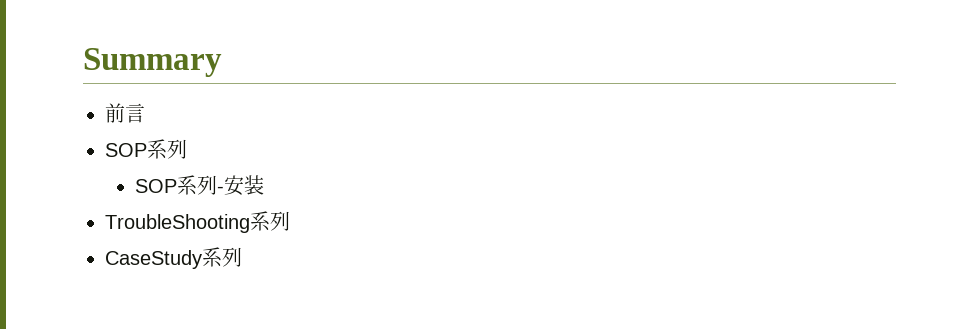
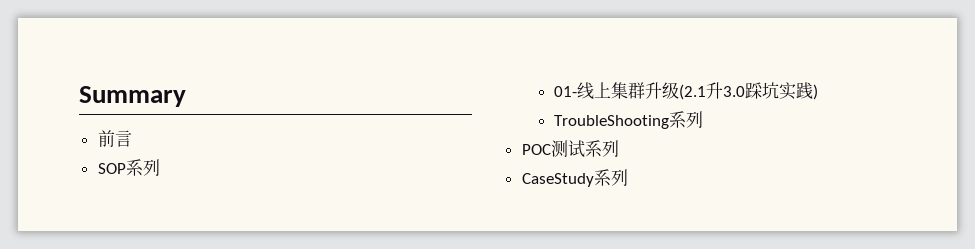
- SOP系列-安装
+ 01-线上集群升级(2.1升3.0踩坑实践)
  TroubleShooting系列
+ POC测试系列

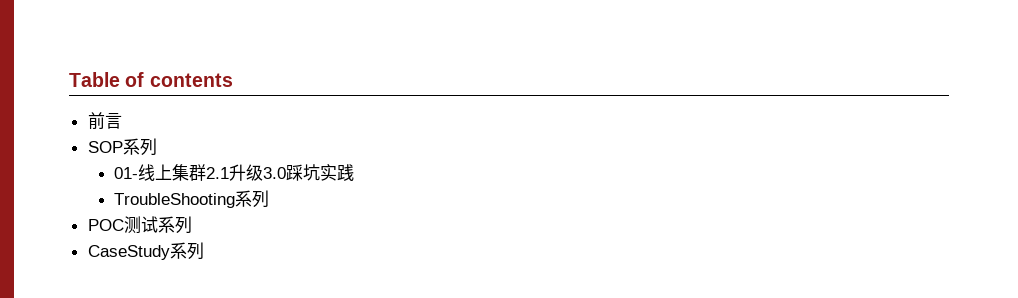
- Summary
+ Table of contents
- 01-线上集群升级(2.1升3.0踩坑实践)
+ 01-线上集群2.1升级3.0踩坑实践

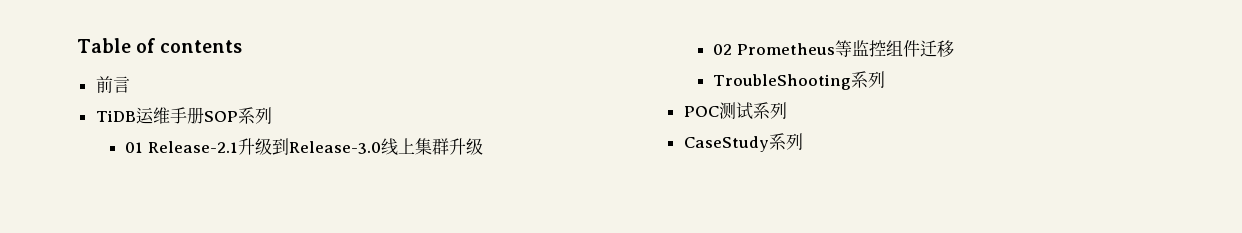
- SOP系列
+ TiDB运维手册SOP系列
- 01-线上集群2.1升级3.0踩坑实践
+ 01 Release-2.1升级到Release-3.0线上集群升级
+ 02 Prometheus等监控组件迁移

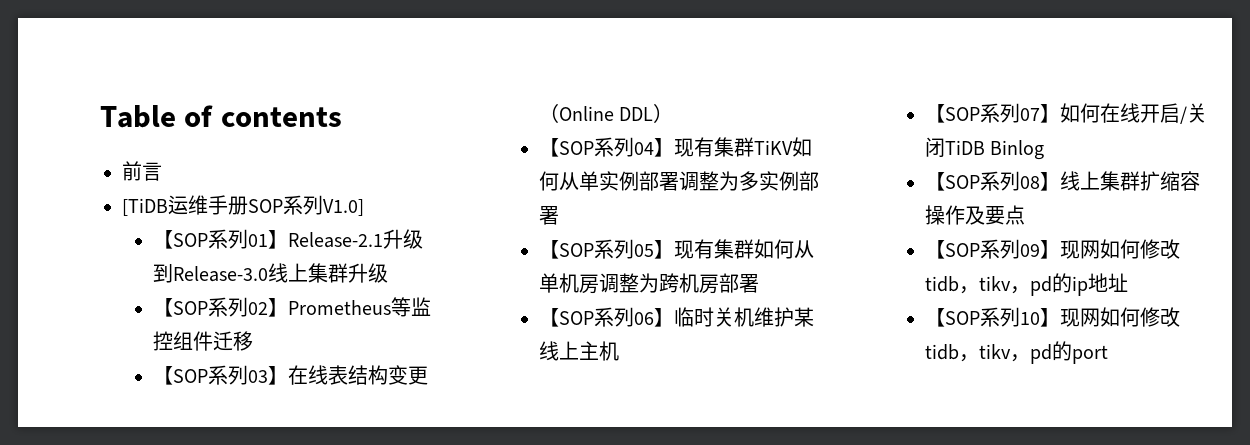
- TiDB运维手册SOP系列
- 01 Release-2.1升级到Release-3.0线上集群升级
+ [TiDB运维手册SOP系列V1.0]
+ 【SOP系列01】Release-2.1升级到Release-3.0线上集群升级
- 02 Prometheus等监控组件迁移
+ 【SOP系列02】Prometheus等监控组件迁移
- TroubleShooting系列
- POC测试系列
- CaseStudy系列
+ 【SOP系列03】在线表结构变更（Online DDL）
+ 【SOP系列04】现有集群TiKV如何从单实例部署调整为多实例部署
+ 【SOP系列05】现有集群如何从单机房调整为跨机房部署
+ 【SOP系列06】临时关机维护某线上主机
+ 【SOP系列07】如何在线开启/关闭TiDB Binlog
+ 【SOP系列08】线上集群扩缩容操作及要点
+ 【SOP系列09】现网如何修改tidb，tikv，pd的ip地址
+ 【SOP系列10】现网如何修改tidb，tikv，pd的port

